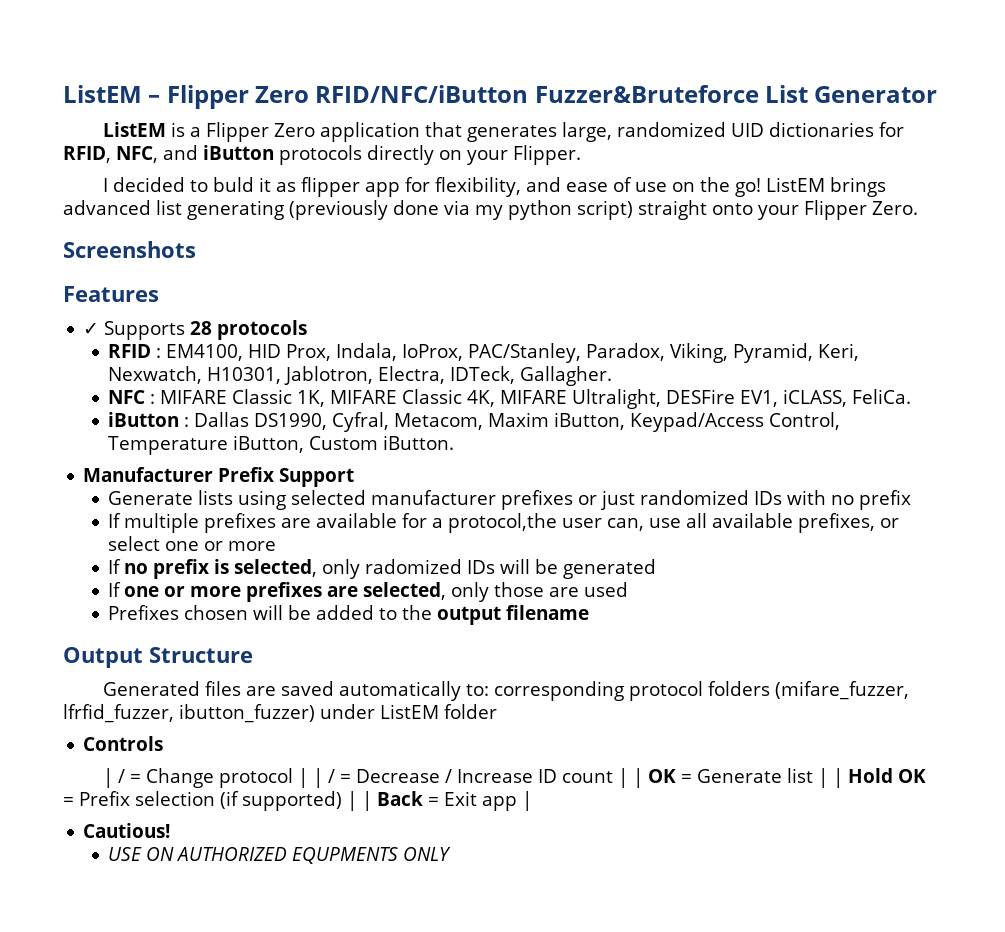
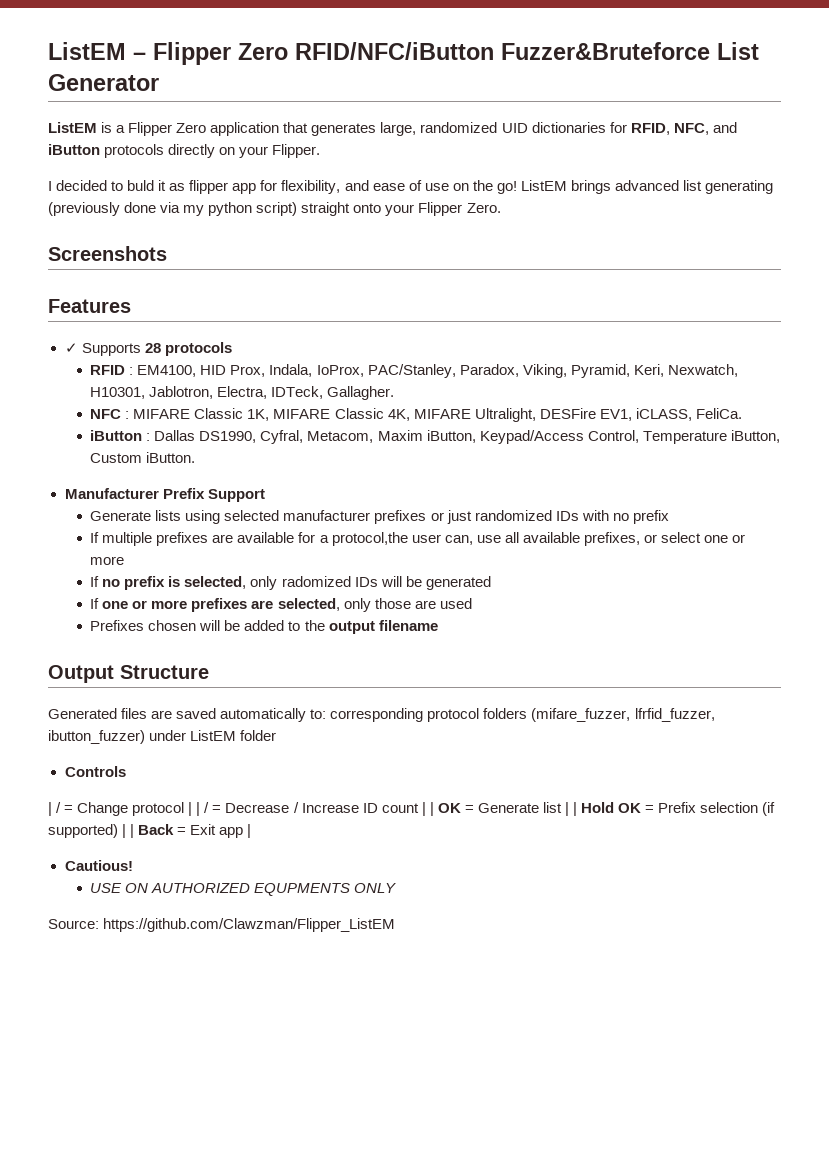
+ Source: https://github.com/Clawzman/Flipper_ListEM

